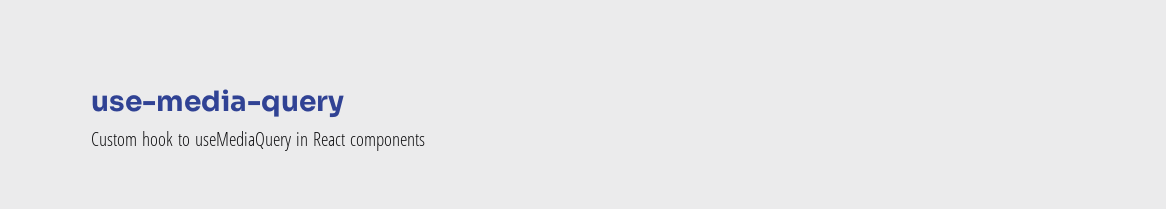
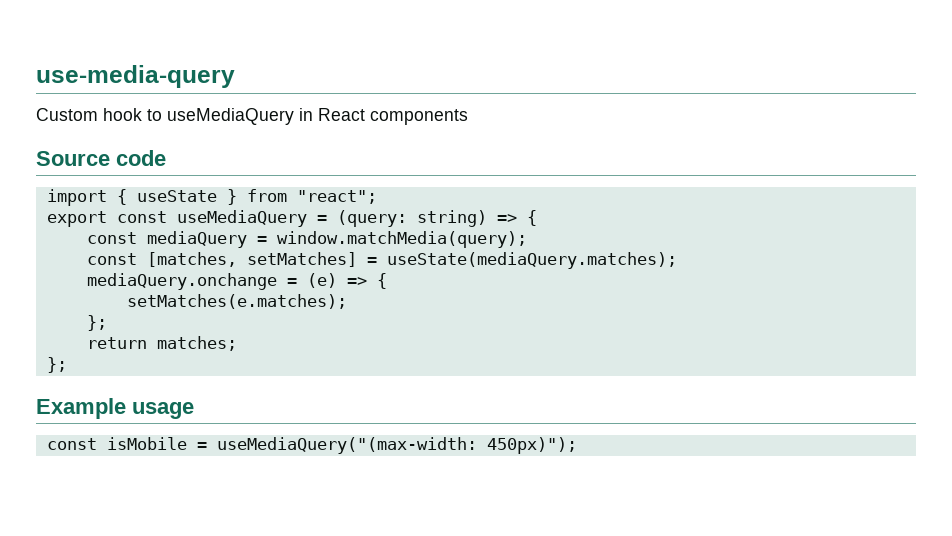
+ Source code
+ import { useState } from "react";
+ export const useMediaQuery = (query: string) => {
+ const mediaQuery = window.matchMedia(query);
+ const [matches, setMatches] = useState(mediaQuery.matches);
+ mediaQuery.onchange = (e) => {
+ setMatches(e.matches);
+ };
+ return matches;
+ };
+ Example usage
+ const isMobile = useMediaQuery("(max-width: 450px)");

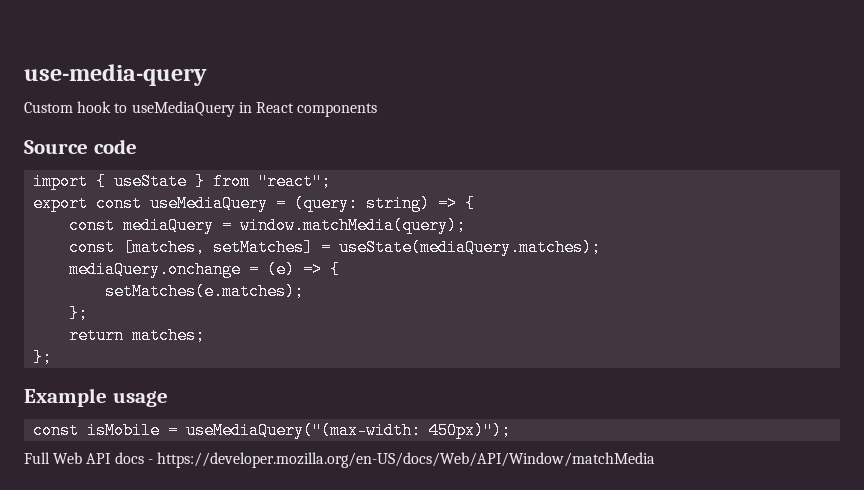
+ Full Web API docs - https://developer.mozilla.org/en-US/docs/Web/API/Window/matchMedia

